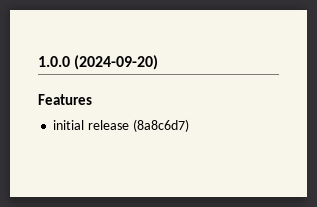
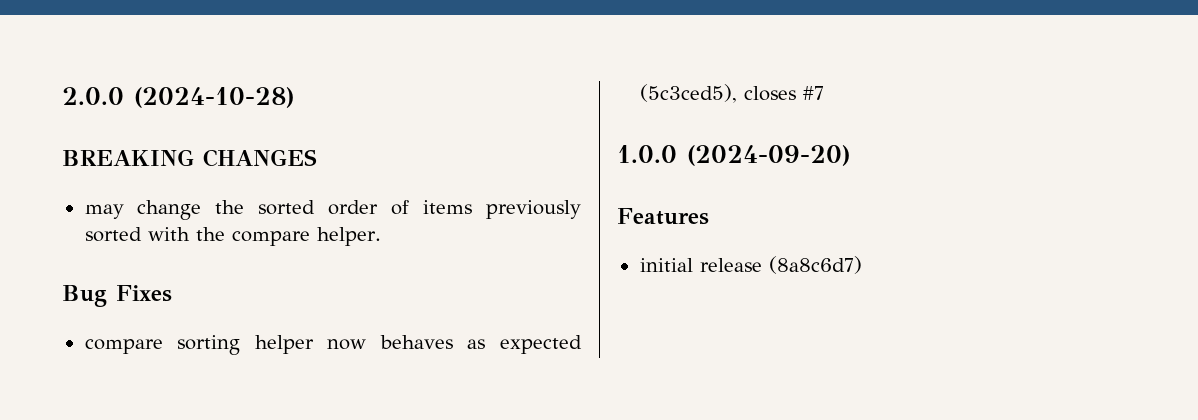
+ 2.0.0 (2024-10-28)
+ BREAKING CHANGES
+ may change the sorted order of items previously sorted with the compare helper.
+ Bug Fixes
+ compare sorting helper now behaves as expected (5c3ced5), closes #7

